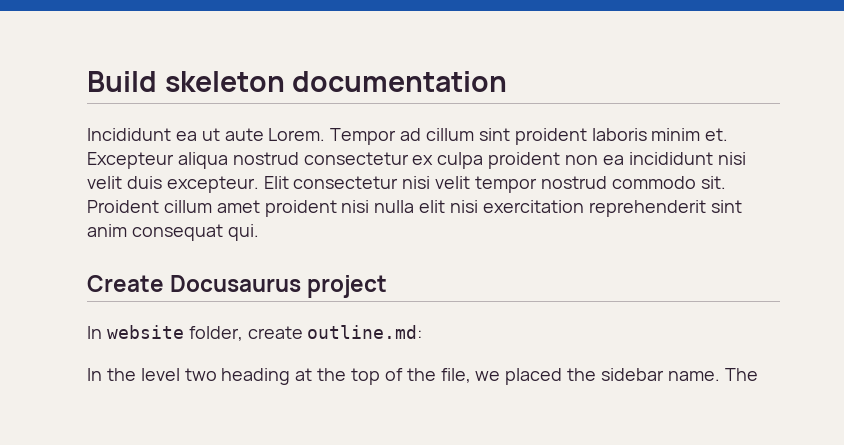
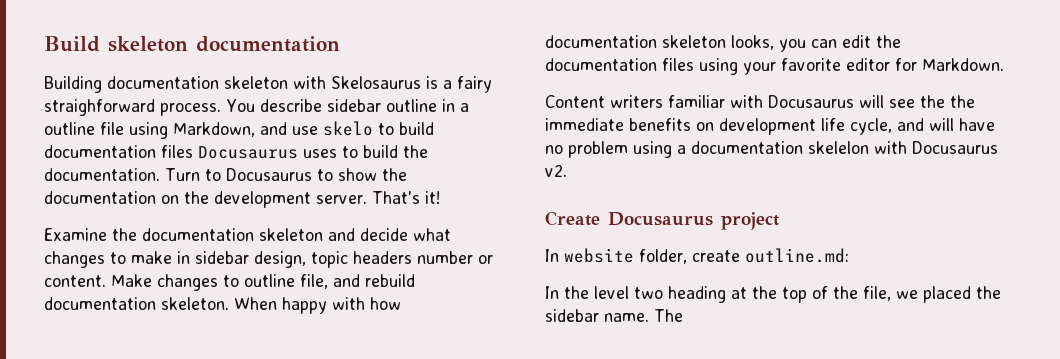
- Incididunt ea ut aute Lorem. Tempor ad cillum sint proident laboris minim et. Excepteur aliqua nostrud consectetur ex culpa proident non ea incididunt nisi velit duis excepteur. Elit consectetur nisi velit tempor nostrud commodo sit. Proident cillum amet proident nisi nulla elit nisi exercitation reprehenderit sint anim consequat qui.
+ Building documentation skeleton with Skelosaurus is a fairy straighforward process. You describe sidebar outline in a outline file using Markdown, and use skelo to build documentation files Docusaurus uses to build the documentation. Turn to Docusaurus to show the documentation on the development server. That's it!
+ Examine the documentation skeleton and decide what changes to make in sidebar design, topic headers number or content. Make changes to outline file, and rebuild documentation skeleton. When happy with how documentation skeleton looks, you can edit the documentation files using your favorite editor for Markdown.
+ Content writers familiar with Docusaurus will see the the immediate benefits on development life cycle, and will have no problem using a documentation skelelon with Docusaurus v2.

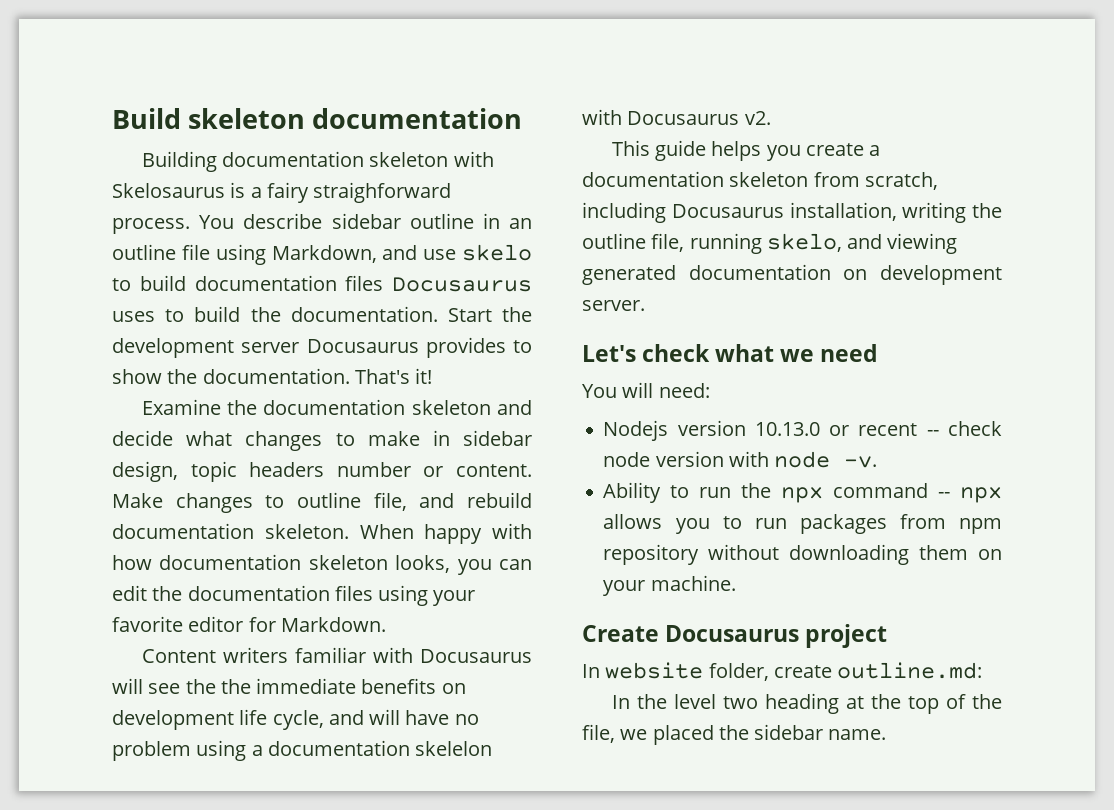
- You describe sidebar outline in a outline file using Markdown, and use skelo to build documentation files Docusaurus uses to build the documentation.
+ You describe sidebar outline in an outline file using Markdown, and use skelo to build documentation files Docusaurus uses to build the documentation.
- Turn to Docusaurus to show the documentation on the development server.
+ Start the development server Docusaurus provides to show the documentation.
+ This guide helps you create a documentation skeleton from scratch, including Docusaurus installation, writing the outline file, running skelo, and viewing generated documentation on development server.
+ Let's check what we need
+ You will need:
+ Nodejs version 10.13.0 or recent -- check node version with node -v.
+ Ability to run the npx command -- npx allows you to run packages from npm repository without downloading them on your machine.
- The

